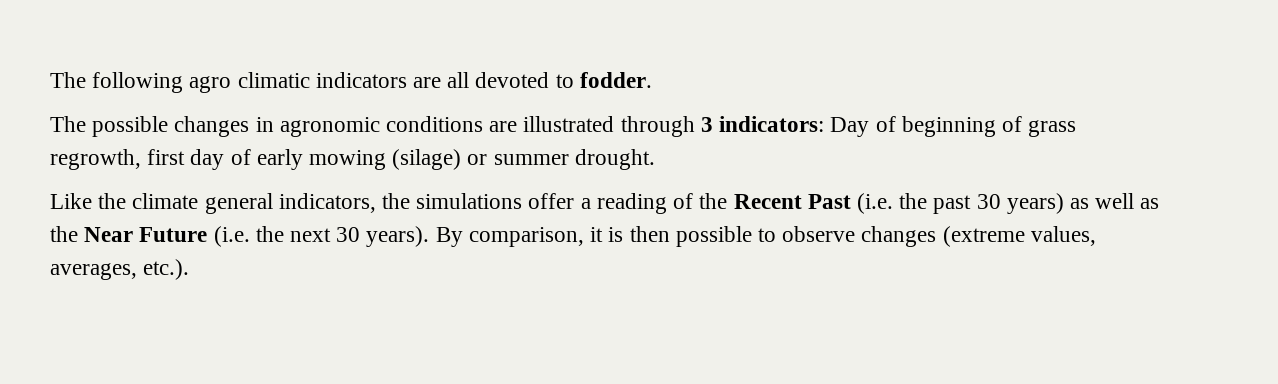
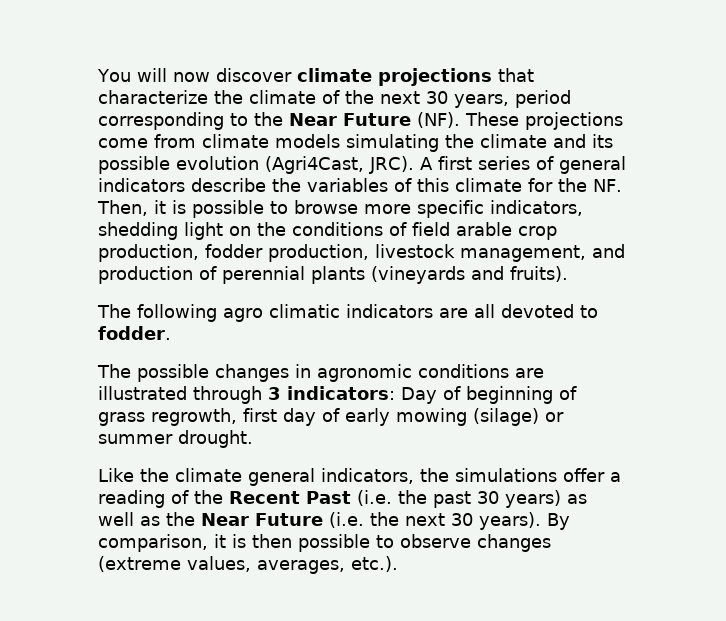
+ You will now discover climate projections that characterize the climate of the next 30 years, period corresponding to the Near Future (NF). These projections come from climate models simulating the climate and its possible evolution (Agri4Cast, JRC). A first series of general indicators describe the variables of this climate for the NF. Then, it is possible to browse more specific indicators, shedding light on the conditions of field arable crop production, fodder production, livestock management, and production of perennial plants (vineyards and fruits).

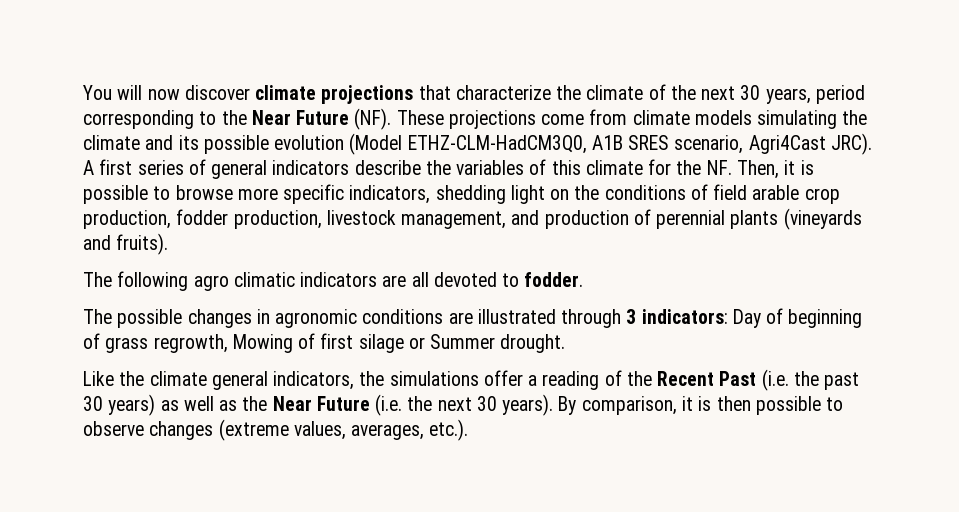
- You will now discover climate projections that characterize the climate of the next 30 years, period corresponding to the Near Future (NF). These projections come from climate models simulating the climate and its possible evolution (Agri4Cast, JRC).
+ You will now discover climate projections that characterize the climate of the next 30 years, period corresponding to the Near Future (NF). These projections come from climate models simulating the climate and its possible evolution (Model ETHZ-CLM-HadCM3Q0, A1B SRES scenario, Agri4Cast JRC).
- The possible changes in agronomic conditions are illustrated through 3 indicators: Day of beginning of grass regrowth, first day of early mowing (silage) or summer drought.
+ The possible changes in agronomic conditions are illustrated through 3 indicators: Day of beginning of grass regrowth, Mowing of first silage or Summer drought.

